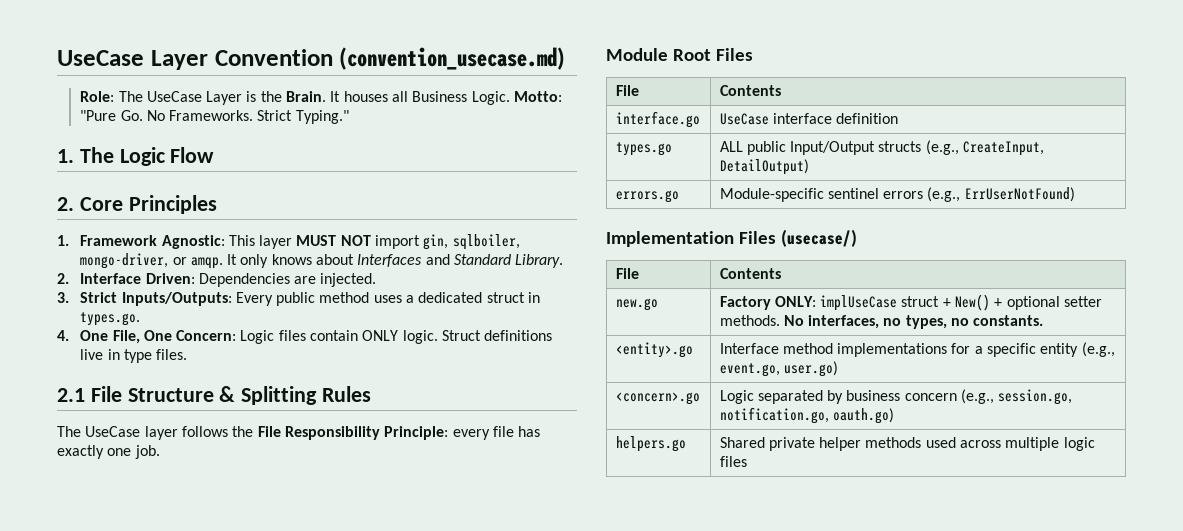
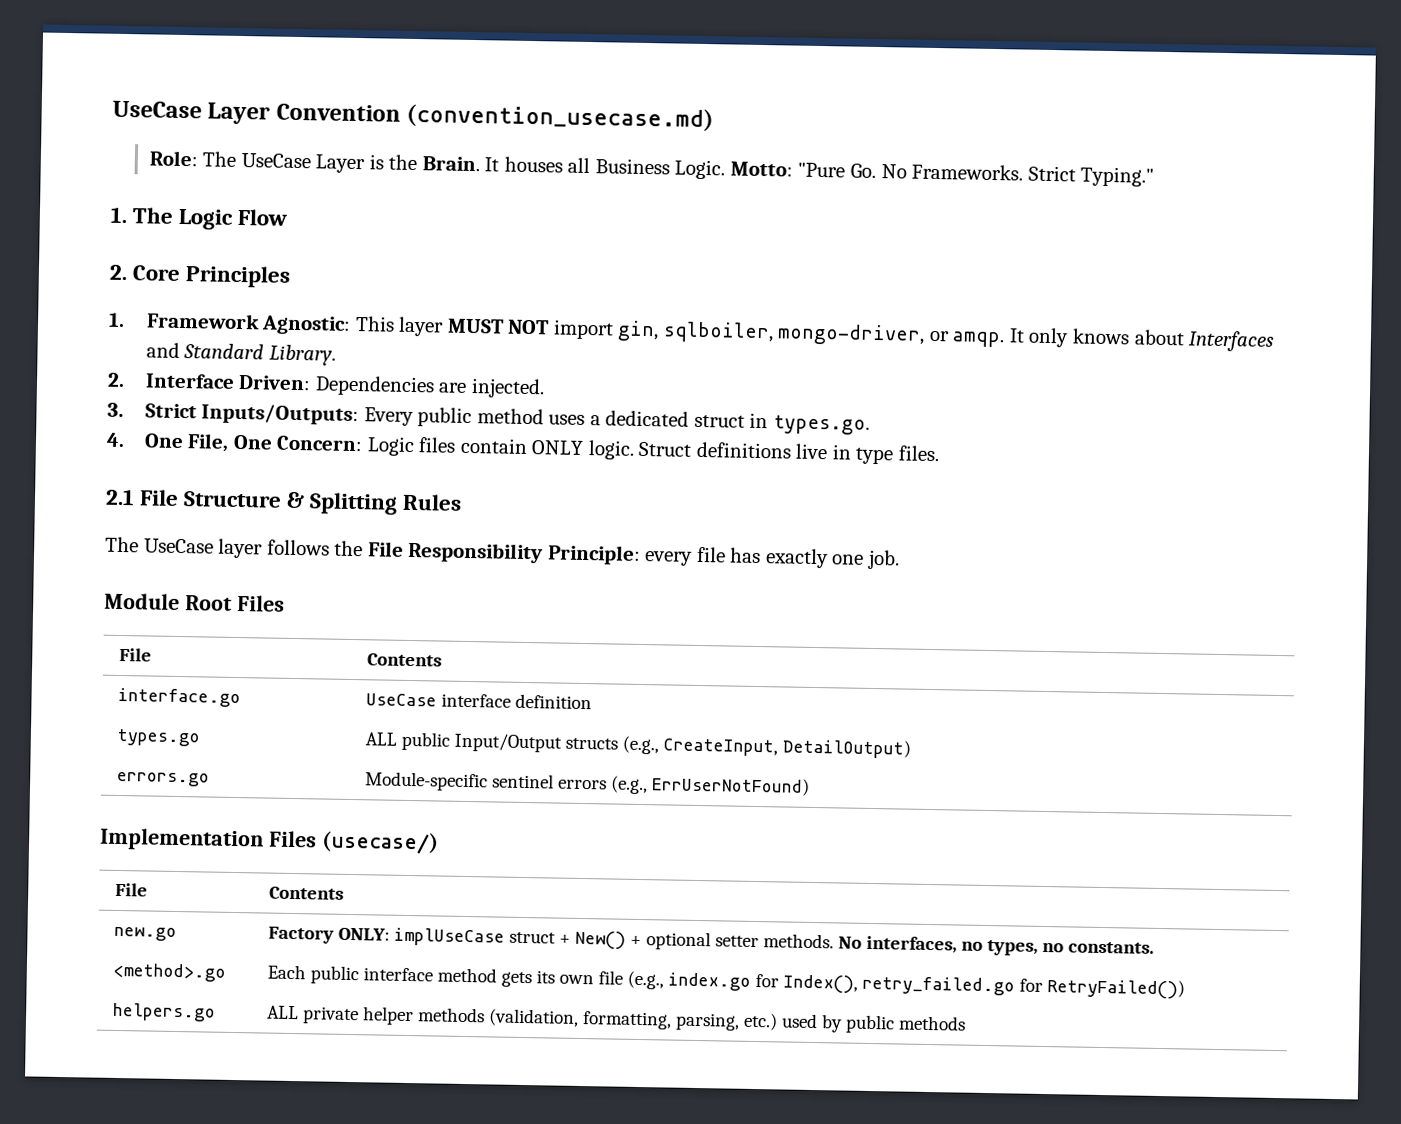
- <entity>.go | Interface method implementations for a specific entity (e.g., event.go, user.go)
- <concern>.go | Logic separated by business concern (e.g., session.go, notification.go, oauth.go)
+ <method>.go | Each public interface method gets its own file (e.g., index.go for Index(), retry_failed.go for RetryFailed())
- helpers.go | Shared private helper methods used across multiple logic files
+ helpers.go | ALL private helper methods (validation, formatting, parsing, etc.) used by public methods

